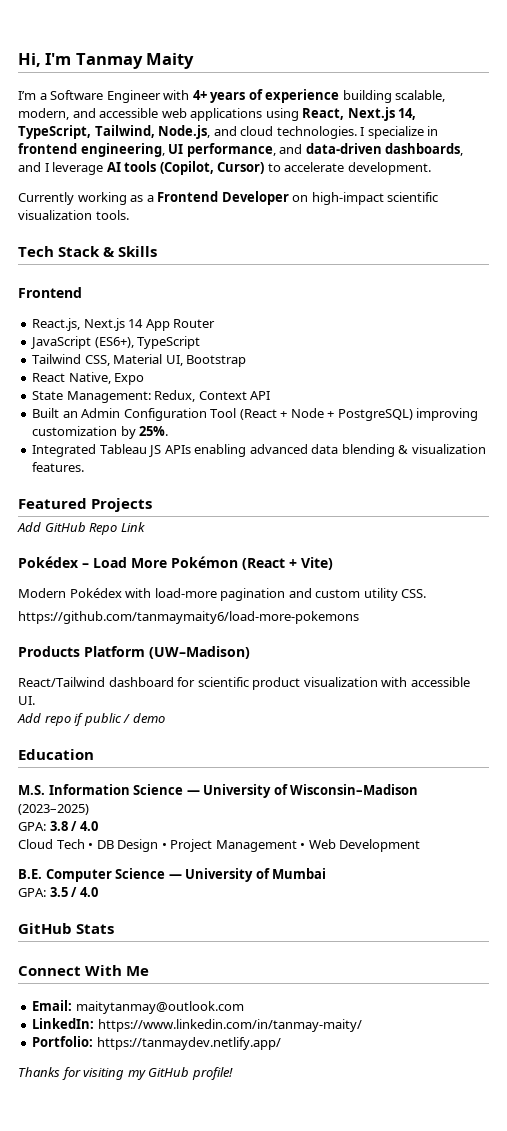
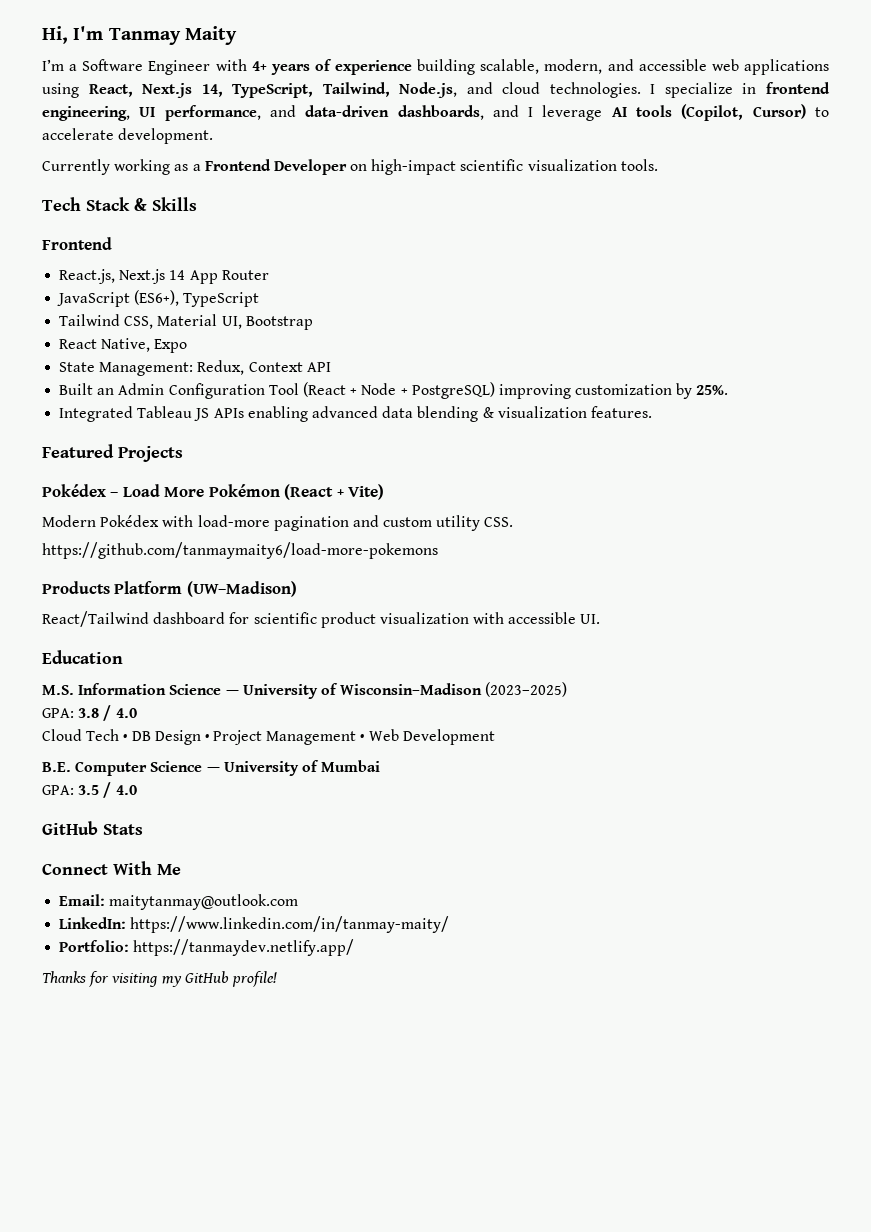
- Add GitHub Repo Link
- Add repo if public / demo

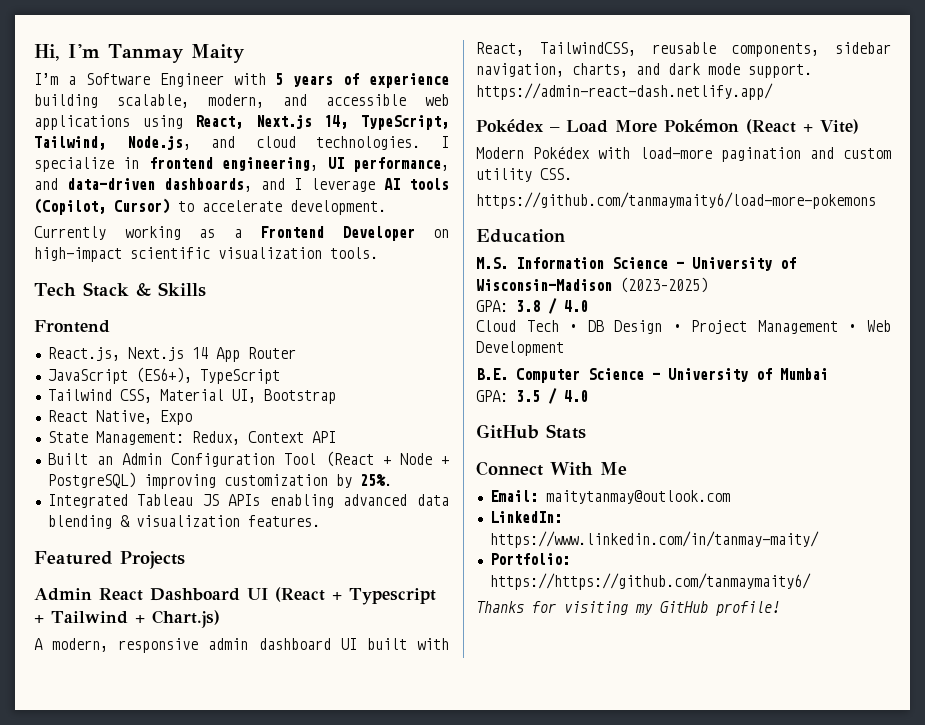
- I’m a Software Engineer with 4+ years of experience building scalable, modern, and accessible web applications using React, Next.js 14, TypeScript, Tailwind, Node.js, and cloud technologies.
+ I’m a Software Engineer with 5 years of experience building scalable, modern, and accessible web applications using React, Next.js 14, TypeScript, Tailwind, Node.js, and cloud technologies.
+ Admin React Dashboard UI (React + Typescript + Tailwind + Chart.js)
+ A modern, responsive admin dashboard UI built with React, TailwindCSS, reusable components, sidebar navigation, charts, and dark mode support. https://admin-react-dash.netlify.app/
- Products Platform (UW–Madison)
- React/Tailwind dashboard for scientific product visualization with accessible UI.
- Portfolio: https://tanmaydev.netlify.app/
+ Portfolio: https://https://github.com/tanmaymaity6/

